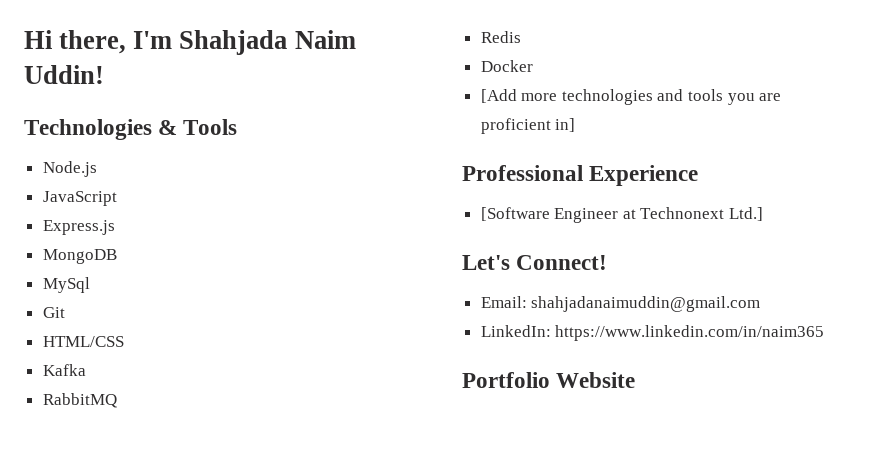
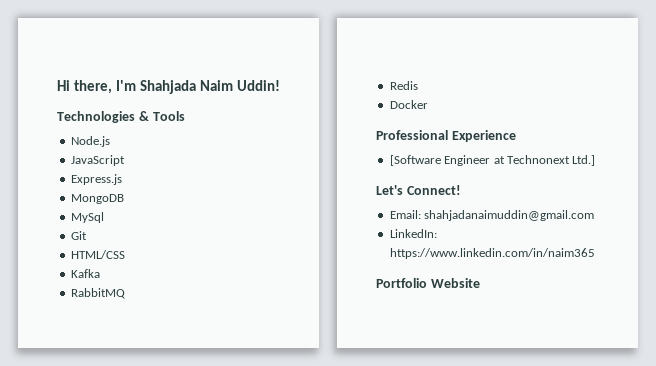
- [Add more technologies and tools you are proficient in]

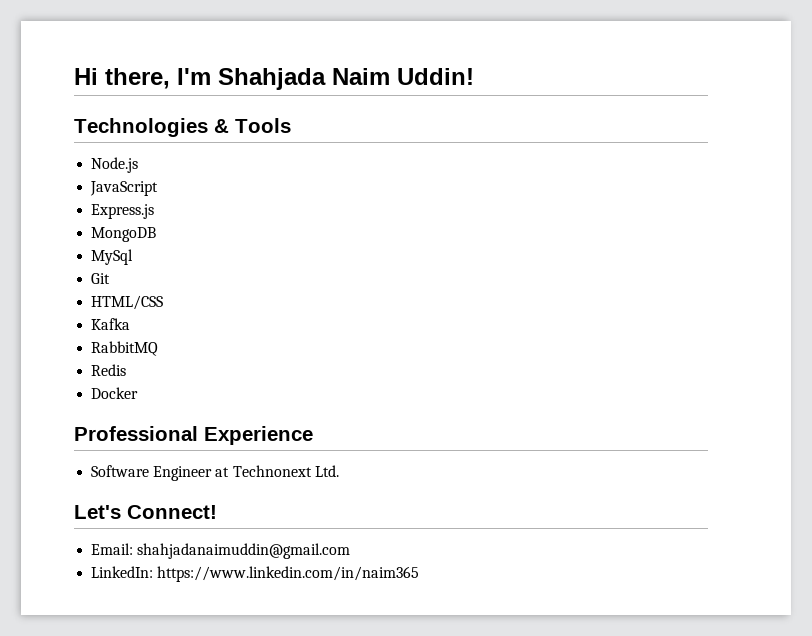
- [Software Engineer at Technonext Ltd.]
+ Software Engineer at Technonext Ltd.
- Portfolio Website

